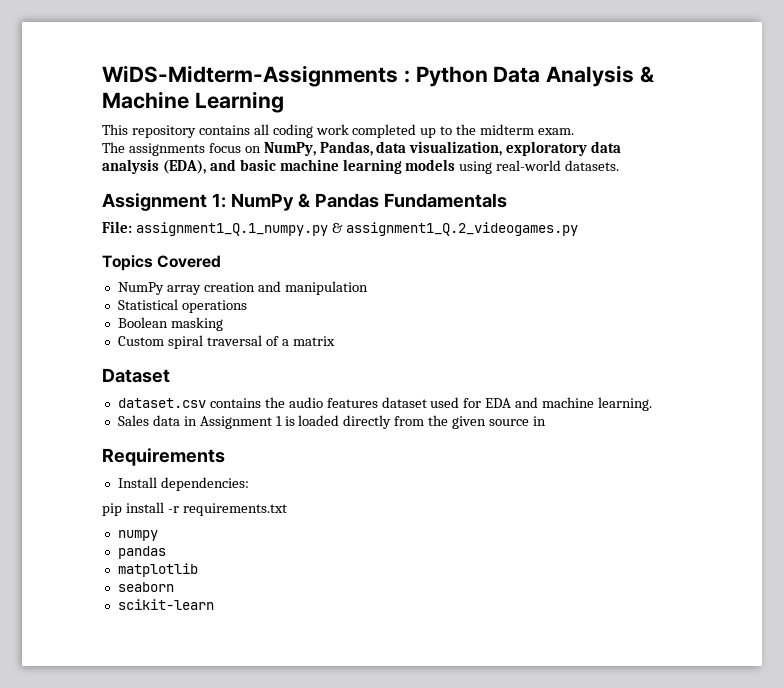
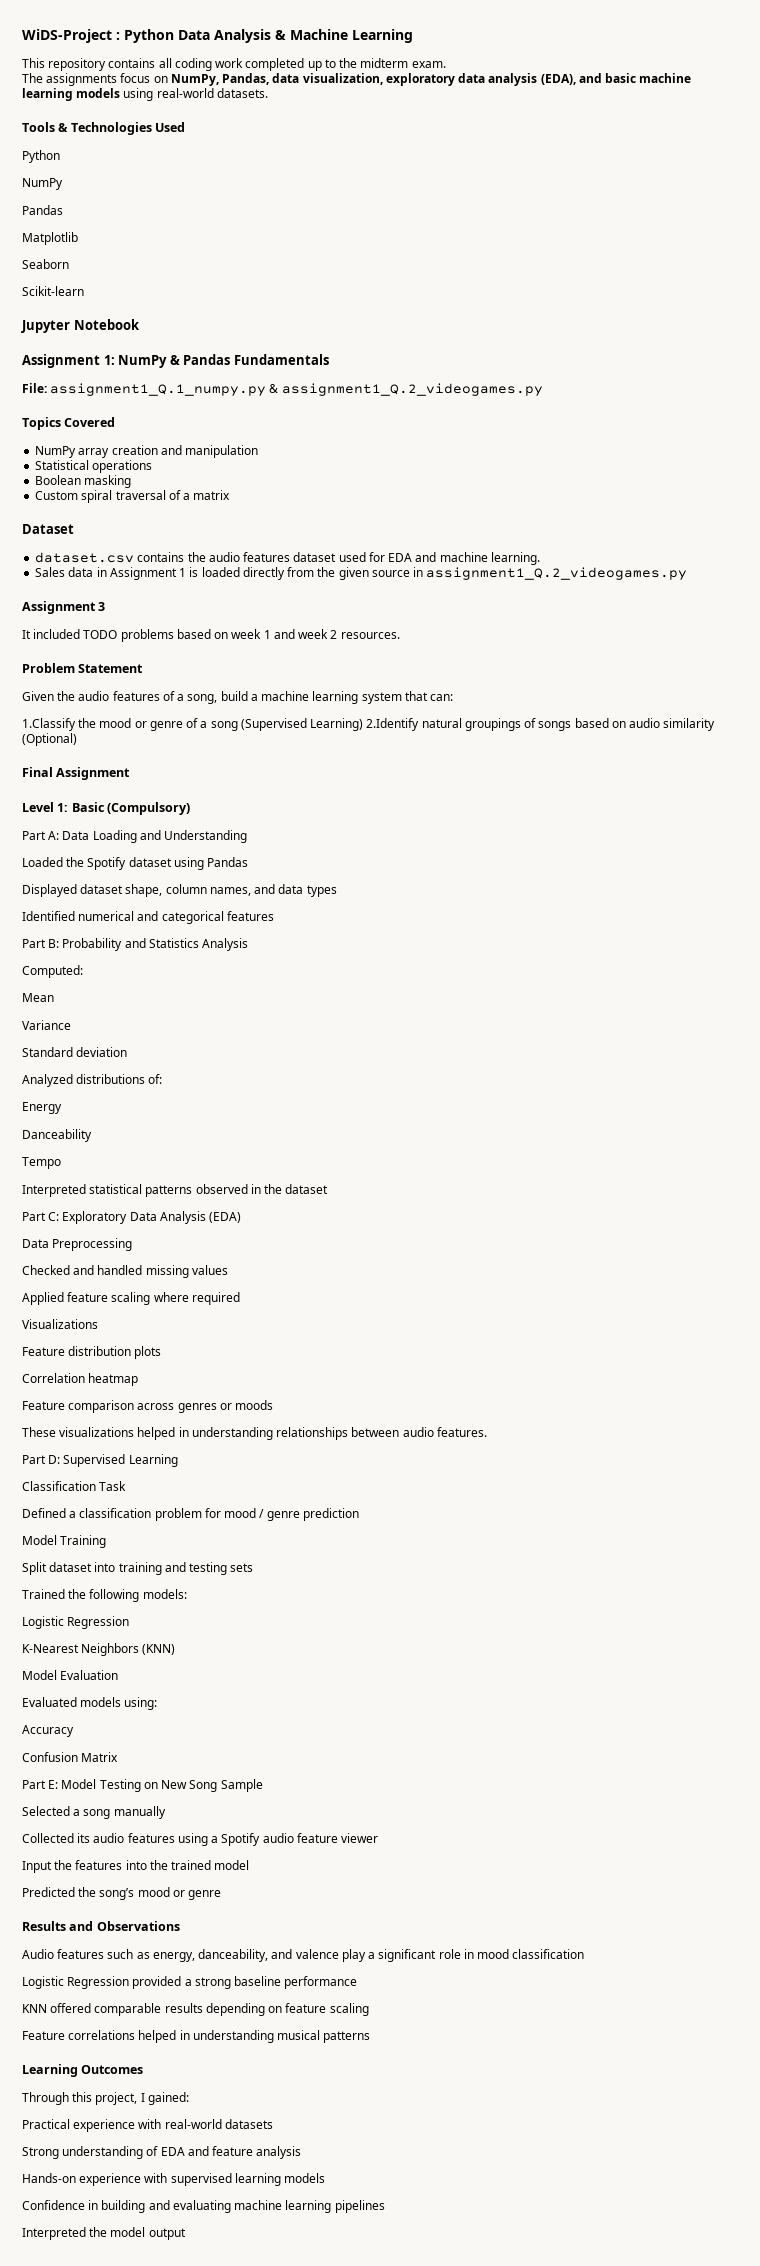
- WiDS-Midterm-Assignments : Python Data Analysis & Machine Learning
+ WiDS-Project : Python Data Analysis & Machine Learning
+ Tools & Technologies Used
+ Python
+ NumPy
+ Pandas
+ Matplotlib
+ Seaborn
+ Scikit-learn
+ Jupyter Notebook
- Sales data in Assignment 1 is loaded directly from the given source in
- Requirements
- Install dependencies:
- pip install -r requirements.txt
- numpy
- pandas
- matplotlib
- seaborn
- scikit-learn
+ Sales data in Assignment 1 is loaded directly from the given source in assignment1_Q.2_videogames.py
+ Assignment 3
+ It included TODO problems based on week 1 and week 2 resources.
+ Problem Statement
+ Given the audio features of a song, build a machine learning system that can:
+ 1.Classify the mood or genre of a song (Supervised Learning) 2.Identify natural groupings of songs based on audio similarity (Optional)
+ Final Assignment
+ Level 1: Basic (Compulsory)
+ Part A: Data Loading and Understanding
+ Loaded the Spotify dataset using Pandas
+ Displayed dataset shape, column names, and data types
+ Identified numerical and categorical features
+ Part B: Probability and Statistics Analysis
+ Computed:
+ Mean
+ Variance
+ Standard deviation
+ Analyzed distributions of:
+ Energy
+ Danceability
+ Tempo
+ Interpreted statistical patterns observed in the dataset
+ Part C: Exploratory Data Analysis (EDA)
+ Data Preprocessing
+ Checked and handled missing values
+ Applied feature scaling where required
+ Visualizations
+ Feature distribution plots
+ Correlation heatmap
+ Feature comparison across genres or moods
+ These visualizations helped in understanding relationships between audio features.
+ Part D: Supervised Learning
+ Classification Task
+ Defined a classification problem for mood / genre prediction
+ Model Training
+ Split dataset into training and testing sets
+ Trained the following models:
+ Logistic Regression
+ K-Nearest Neighbors (KNN)
+ Model Evaluation
+ Evaluated models using:
+ Accuracy
+ Confusion Matrix
+ Part E: Model Testing on New Song Sample
+ Selected a song manually
+ Collected its audio features using a Spotify audio feature viewer
+ Input the features into the trained model
+ Predicted the song’s mood or genre
+ Results and Observations
+ Audio features such as energy, danceability, and valence play a significant role in mood classification
+ Logistic Regression provided a strong baseline performance
+ KNN offered comparable results depending on feature scaling
+ Feature correlations helped in understanding musical patterns
+ Learning Outcomes
+ Through this project, I gained:
+ Practical experience with real-world datasets
+ Strong understanding of EDA and feature analysis
+ Hands-on experience with supervised learning models
+ Confidence in building and evaluating machine learning pipelines
+ Interpreted the model output

